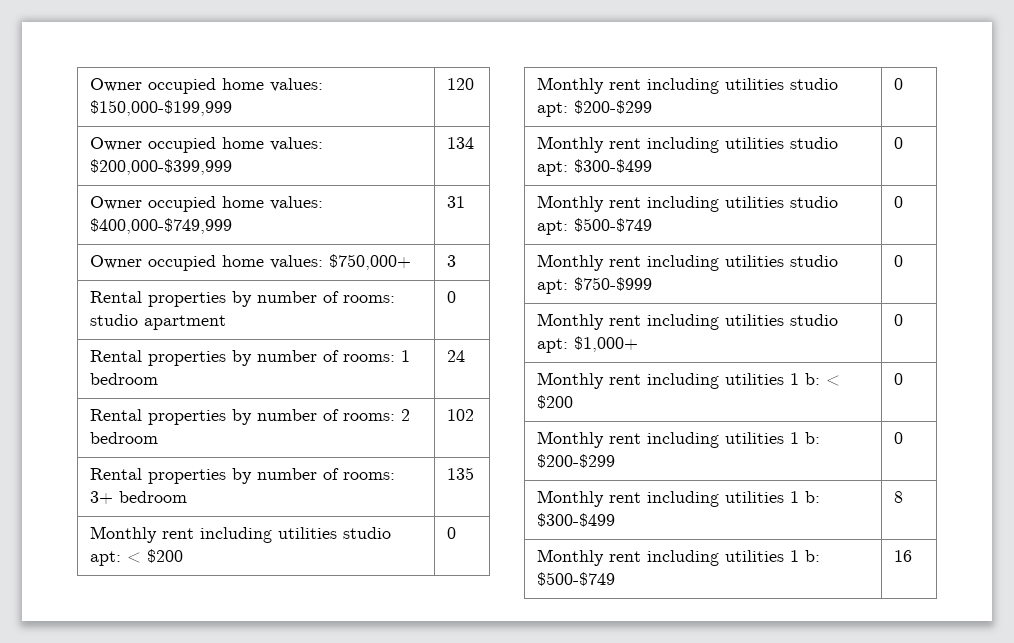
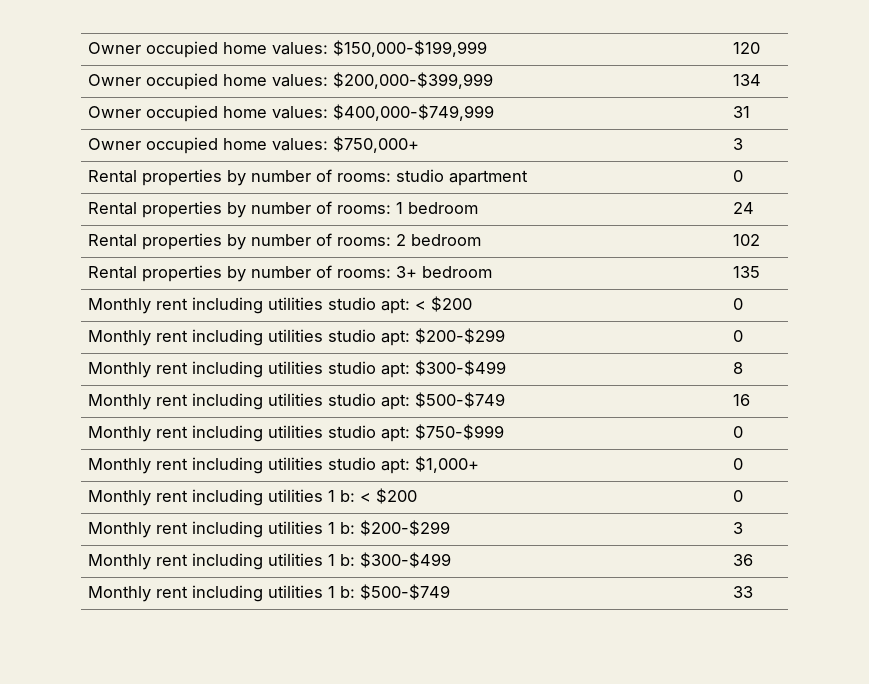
- Monthly rent including utilities studio apt: $300-$499 | 0
+ Monthly rent including utilities studio apt: $300-$499 | 8
- Monthly rent including utilities studio apt: $500-$749 | 0
+ Monthly rent including utilities studio apt: $500-$749 | 16
- Monthly rent including utilities 1 b: $200-$299 | 0
+ Monthly rent including utilities 1 b: $200-$299 | 3
- Monthly rent including utilities 1 b: $300-$499 | 8
+ Monthly rent including utilities 1 b: $300-$499 | 36
- Monthly rent including utilities 1 b: $500-$749 | 16
+ Monthly rent including utilities 1 b: $500-$749 | 33

